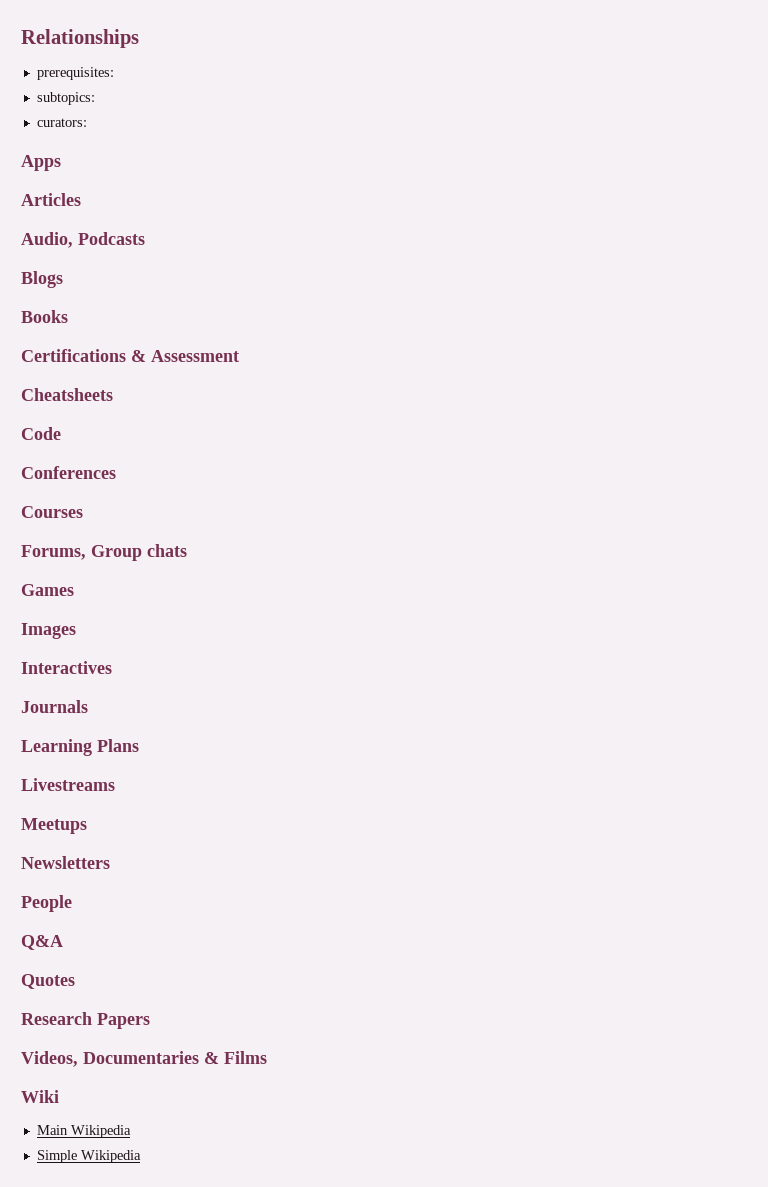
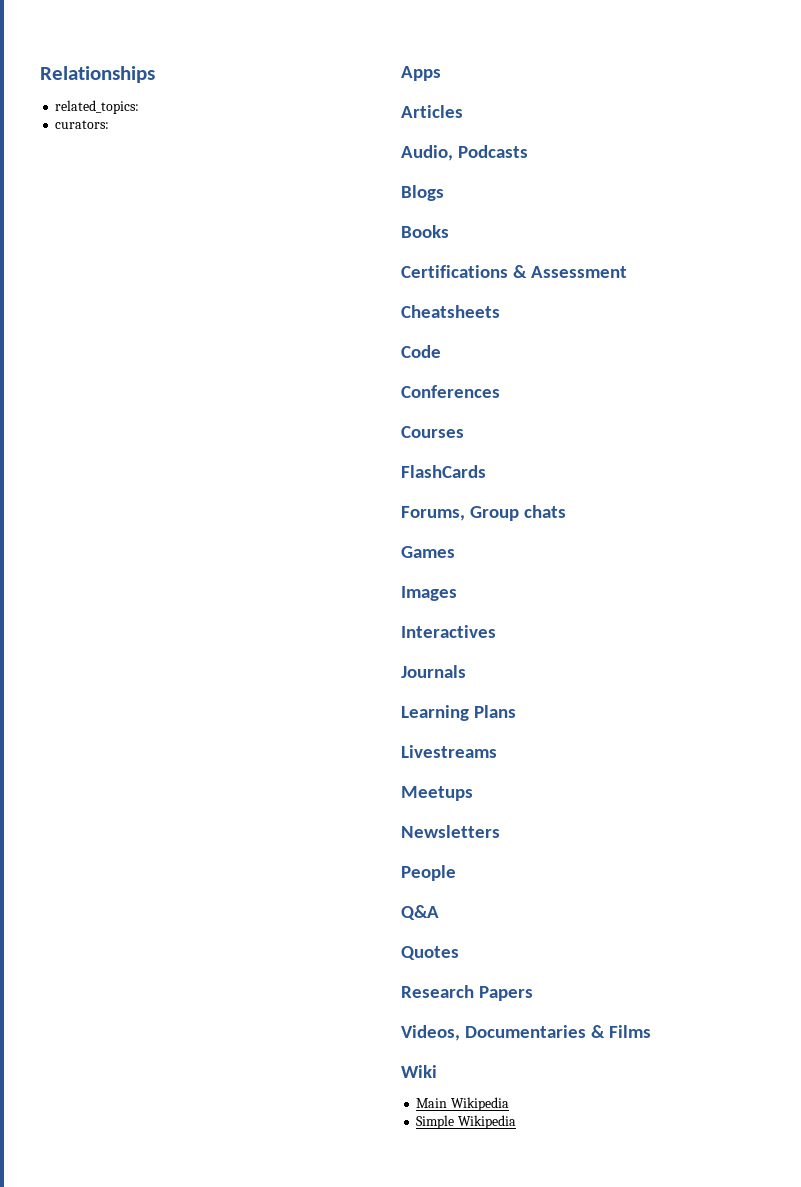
- prerequisites:
- subtopics:
+ related_topics:
+ FlashCards

